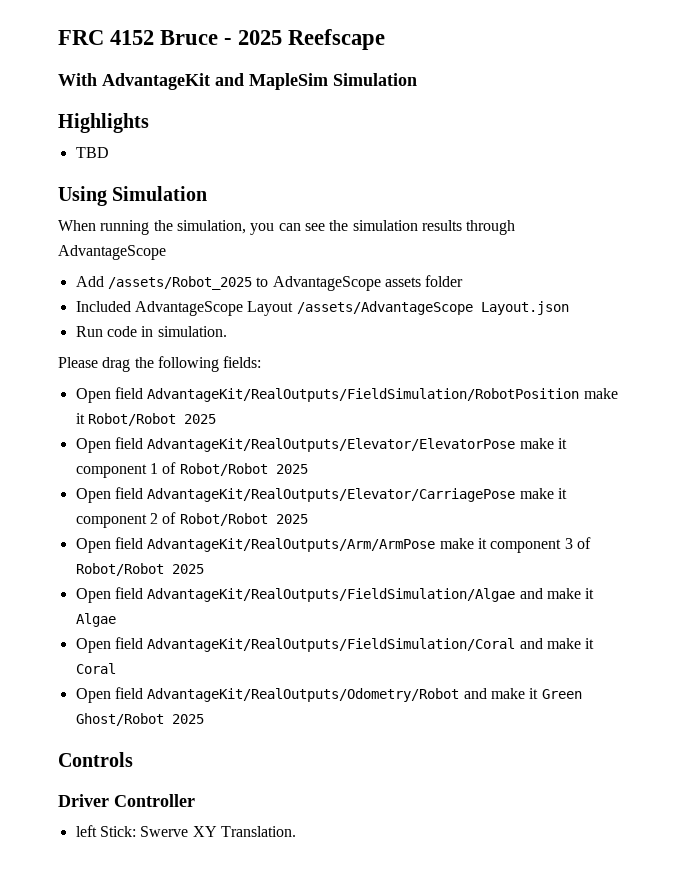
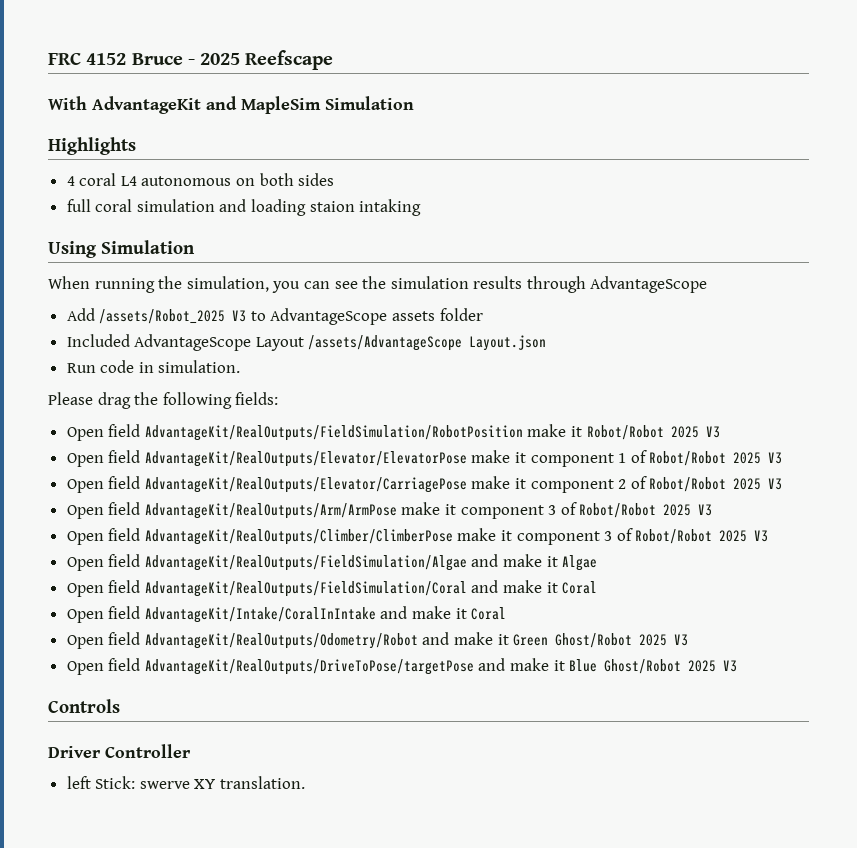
- TBD
+ 4 coral L4 autonomous on both sides
+ full coral simulation and loading staion intaking
- Add /assets/Robot_2025 to AdvantageScope assets folder
+ Add /assets/Robot_2025 V3 to AdvantageScope assets folder
- Open field AdvantageKit/RealOutputs/FieldSimulation/RobotPosition make it Robot/Robot 2025
+ Open field AdvantageKit/RealOutputs/FieldSimulation/RobotPosition make it Robot/Robot 2025 V3
- Open field AdvantageKit/RealOutputs/Elevator/ElevatorPose make it component 1 of Robot/Robot 2025
+ Open field AdvantageKit/RealOutputs/Elevator/ElevatorPose make it component 1 of Robot/Robot 2025 V3
- Open field AdvantageKit/RealOutputs/Elevator/CarriagePose make it component 2 of Robot/Robot 2025
+ Open field AdvantageKit/RealOutputs/Elevator/CarriagePose make it component 2 of Robot/Robot 2025 V3
- Open field AdvantageKit/RealOutputs/Arm/ArmPose make it component 3 of Robot/Robot 2025
+ Open field AdvantageKit/RealOutputs/Arm/ArmPose make it component 3 of Robot/Robot 2025 V3
+ Open field AdvantageKit/RealOutputs/Climber/ClimberPose make it component 3 of Robot/Robot 2025 V3
+ Open field AdvantageKit/Intake/CoralInIntake and make it Coral
- Open field AdvantageKit/RealOutputs/Odometry/Robot and make it Green Ghost/Robot 2025
+ Open field AdvantageKit/RealOutputs/Odometry/Robot and make it Green Ghost/Robot 2025 V3
+ Open field AdvantageKit/RealOutputs/DriveToPose/targetPose and make it Blue Ghost/Robot 2025 V3
- left Stick: Swerve XY Translation.
+ left Stick: swerve XY translation.

